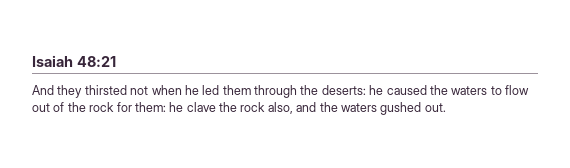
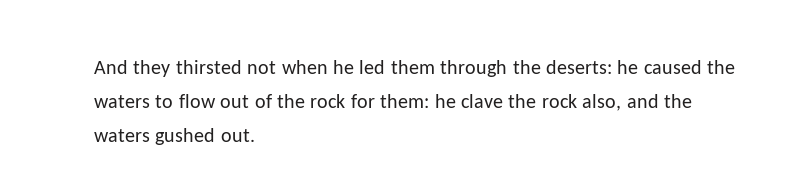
- Isaiah 48:21

